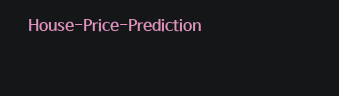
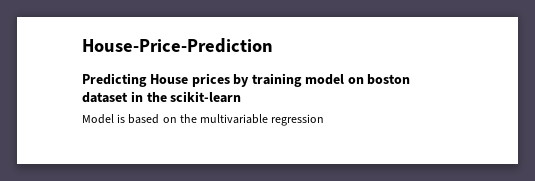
+ Predicting House prices by training model on boston dataset in the scikit-learn
+ Model is based on the multivariable regression

